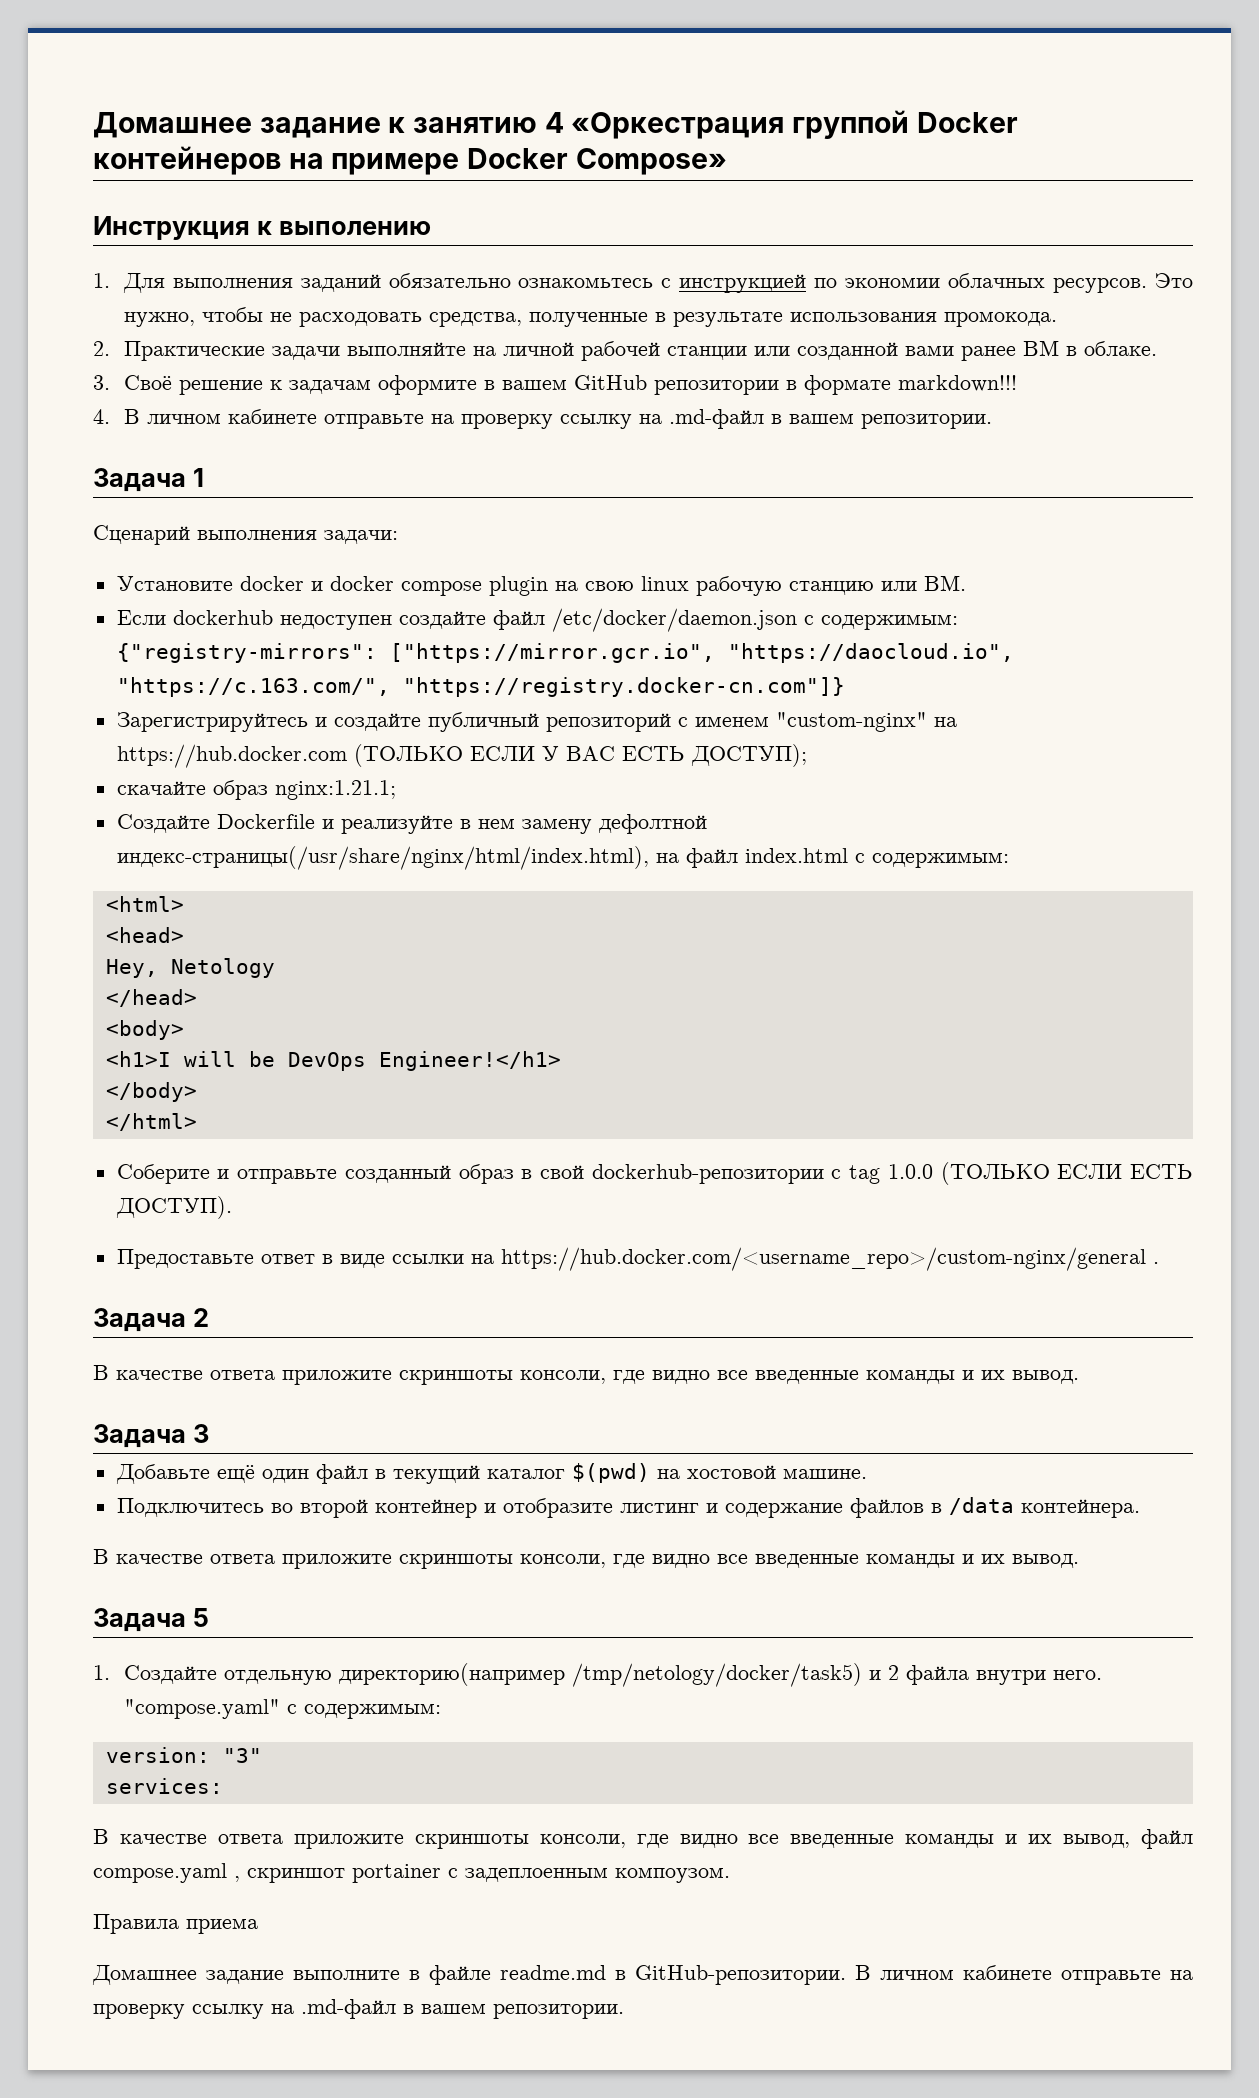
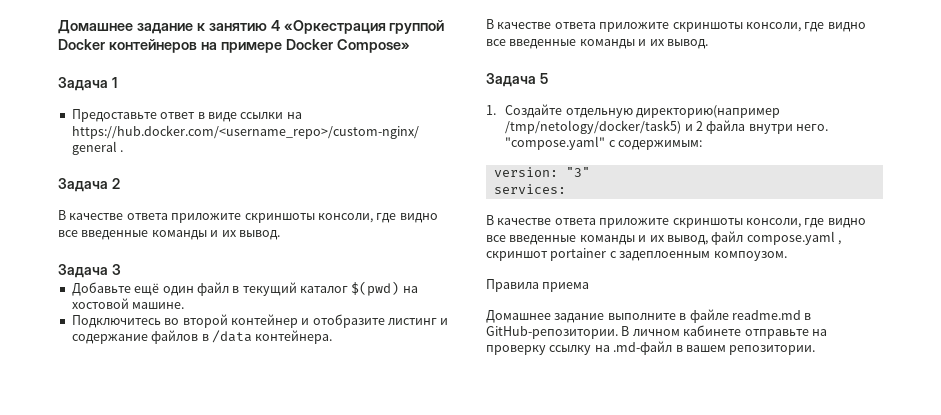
- Инструкция к выполению
- 1. Для выполнения заданий обязательно ознакомьтесь с инструкцией по экономии облачных ресурсов. Это нужно, чтобы не расходовать средства, полученные в результате использования промокода.
- 2. Практические задачи выполняйте на личной рабочей станции или созданной вами ранее ВМ в облаке.
- 3. Своё решение к задачам оформите в вашем GitHub репозитории в формате markdown!!!
- 4. В личном кабинете отправьте на проверку ссылку на .md-файл в вашем репозитории.
  Задача 1
- Сценарий выполнения задачи:
- Установите docker и docker compose plugin на свою linux рабочую станцию или ВМ.
- Если dockerhub недоступен создайте файл /etc/docker/daemon.json с содержимым: {"registry-mirrors": ["https://mirror.gcr.io", "https://daocloud.io", "https://c.163.com/", "https://registry.docker-cn.com"]}
- Зарегистрируйтесь и создайте публичный репозиторий с именем "custom-nginx" на https://hub.docker.com (ТОЛЬКО ЕСЛИ У ВАС ЕСТЬ ДОСТУП);
- скачайте образ nginx:1.21.1;
- Создайте Dockerfile и реализуйте в нем замену дефолтной индекс-страницы(/usr/share/nginx/html/index.html), на файл index.html с содержимым:
- <html>
- <head>
- Hey, Netology
- </head>
- <body>
- <h1>I will be DevOps Engineer!</h1>
- </body>
- </html>
- Соберите и отправьте созданный образ в свой dockerhub-репозитории c tag 1.0.0 (ТОЛЬКО ЕСЛИ ЕСТЬ ДОСТУП).

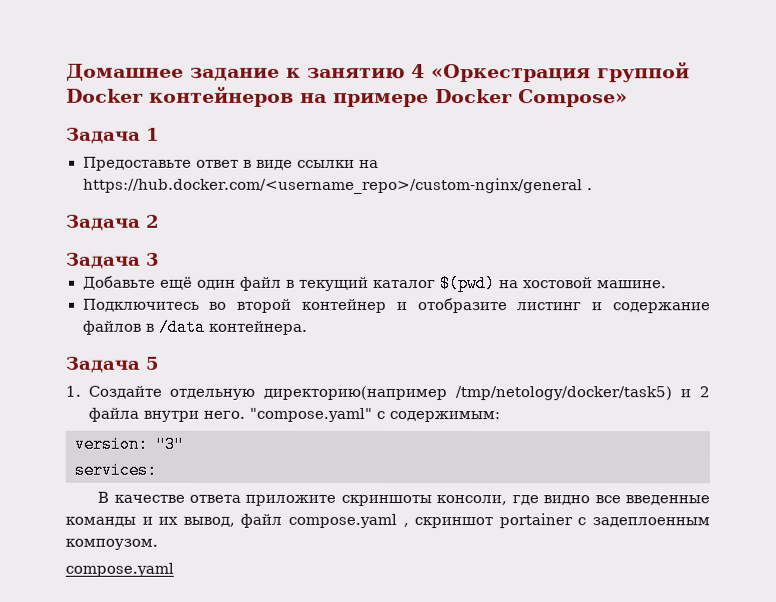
  Задача 2
- В качестве ответа приложите скриншоты консоли, где видно все введенные команды и их вывод.
  Подключитесь во второй контейнер и отобразите листинг и содержание файлов в /data контейнера.
- В качестве ответа приложите скриншоты консоли, где видно все введенные команды и их вывод.
  В качестве ответа приложите скриншоты консоли, где видно все введенные команды и их вывод, файл compose.yaml , скриншот portainer c задеплоенным компоузом.
- Правила приема
- Домашнее задание выполните в файле readme.md в GitHub-репозитории. В личном кабинете отправьте на проверку ссылку на .md-файл в вашем репозитории.
+ compose.yaml

